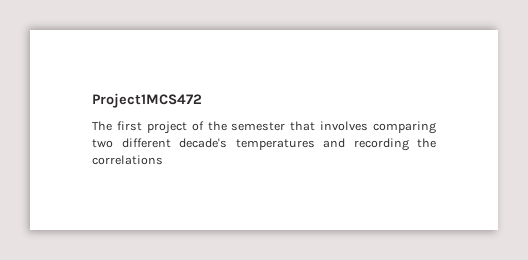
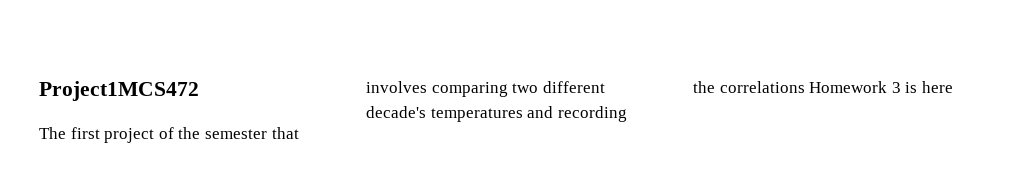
- The first project of the semester that involves comparing two different decade's temperatures and recording the correlations
+ The first project of the semester that involves comparing two different decade's temperatures and recording the correlations Homework 3 is here

